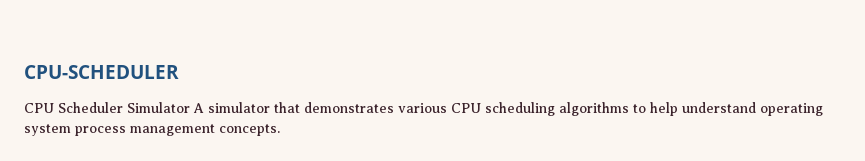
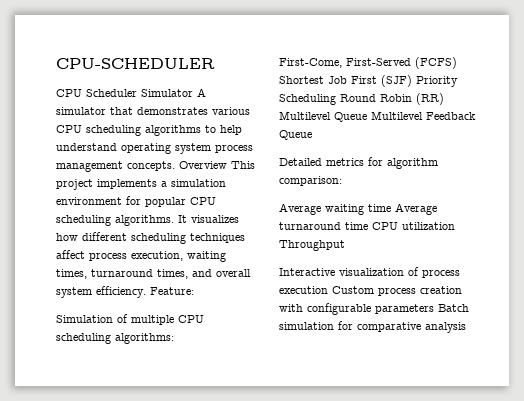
+ Overview This project implements a simulation environment for popular CPU scheduling algorithms. It visualizes how different scheduling techniques affect process execution, waiting times, turnaround times, and overall system efficiency. Feature:
+ Simulation of multiple CPU scheduling algorithms:
+ First-Come, First-Served (FCFS) Shortest Job First (SJF) Priority Scheduling Round Robin (RR) Multilevel Queue Multilevel Feedback Queue
+ Detailed metrics for algorithm comparison:
+ Average waiting time Average turnaround time CPU utilization Throughput
+ Interactive visualization of process execution Custom process creation with configurable parameters Batch simulation for comparative analysis

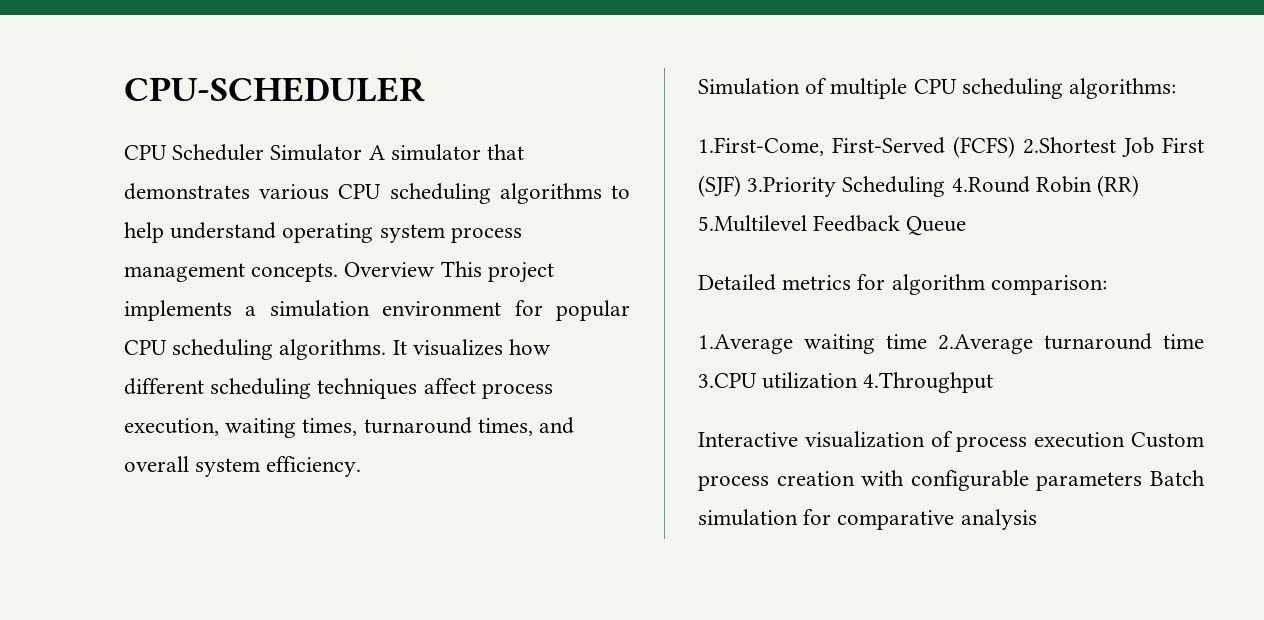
- Feature:
- First-Come, First-Served (FCFS) Shortest Job First (SJF) Priority Scheduling Round Robin (RR) Multilevel Queue Multilevel Feedback Queue
+ 1.First-Come, First-Served (FCFS) 2.Shortest Job First (SJF) 3.Priority Scheduling 4.Round Robin (RR) 5.Multilevel Feedback Queue
- Average waiting time Average turnaround time CPU utilization Throughput
+ 1.Average waiting time 2.Average turnaround time 3.CPU utilization 4.Throughput

